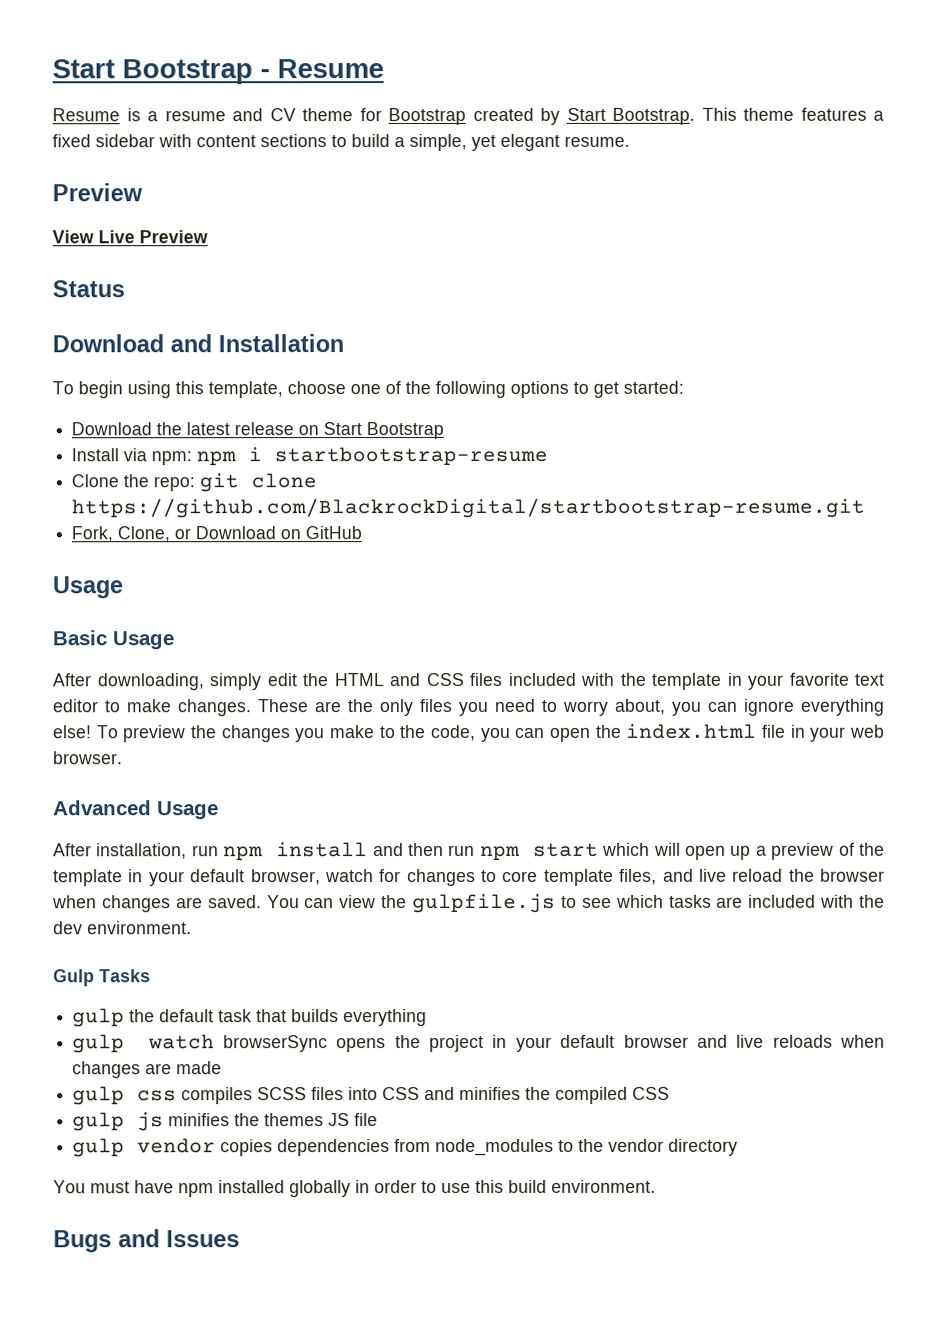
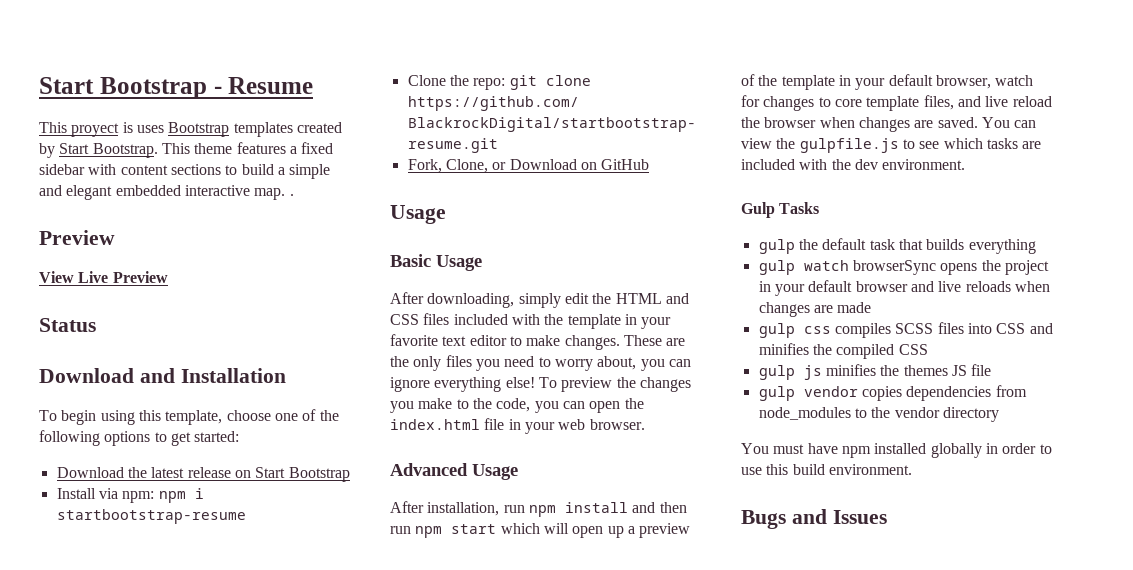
- Resume is a resume and CV theme for Bootstrap created by Start Bootstrap.
+ This proyect is uses Bootstrap templates created by Start Bootstrap.
- This theme features a fixed sidebar with content sections to build a simple, yet elegant resume.
+ This theme features a fixed sidebar with content sections to build a simple and elegant embedded interactive map. .

